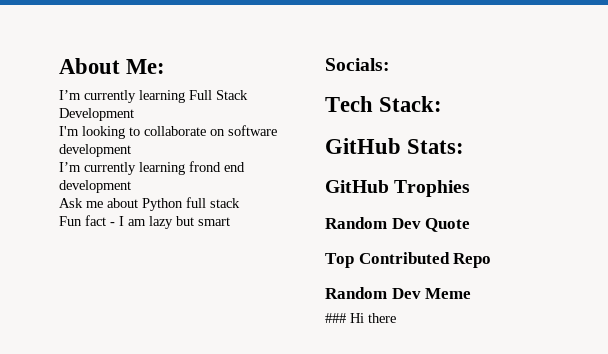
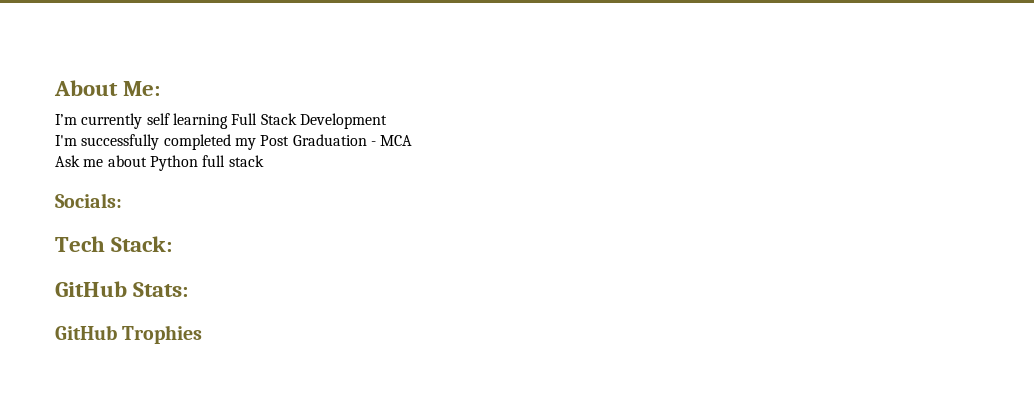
- I’m currently learning Full Stack Development
+ I’m currently self learning Full Stack Development
- I'm looking to collaborate on software development
- I’m currently learning frond end development
+ I'm successfully completed my Post Graduation - MCA
- Fun fact - I am lazy but smart
- Random Dev Quote
- Top Contributed Repo
- Random Dev Meme
- ### Hi there

